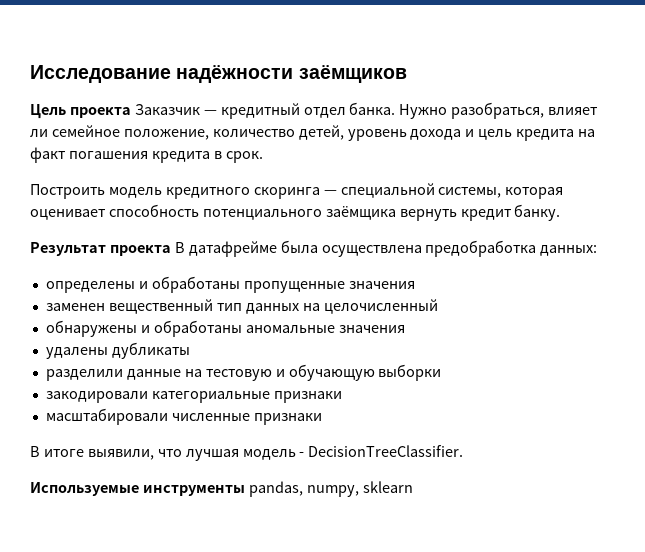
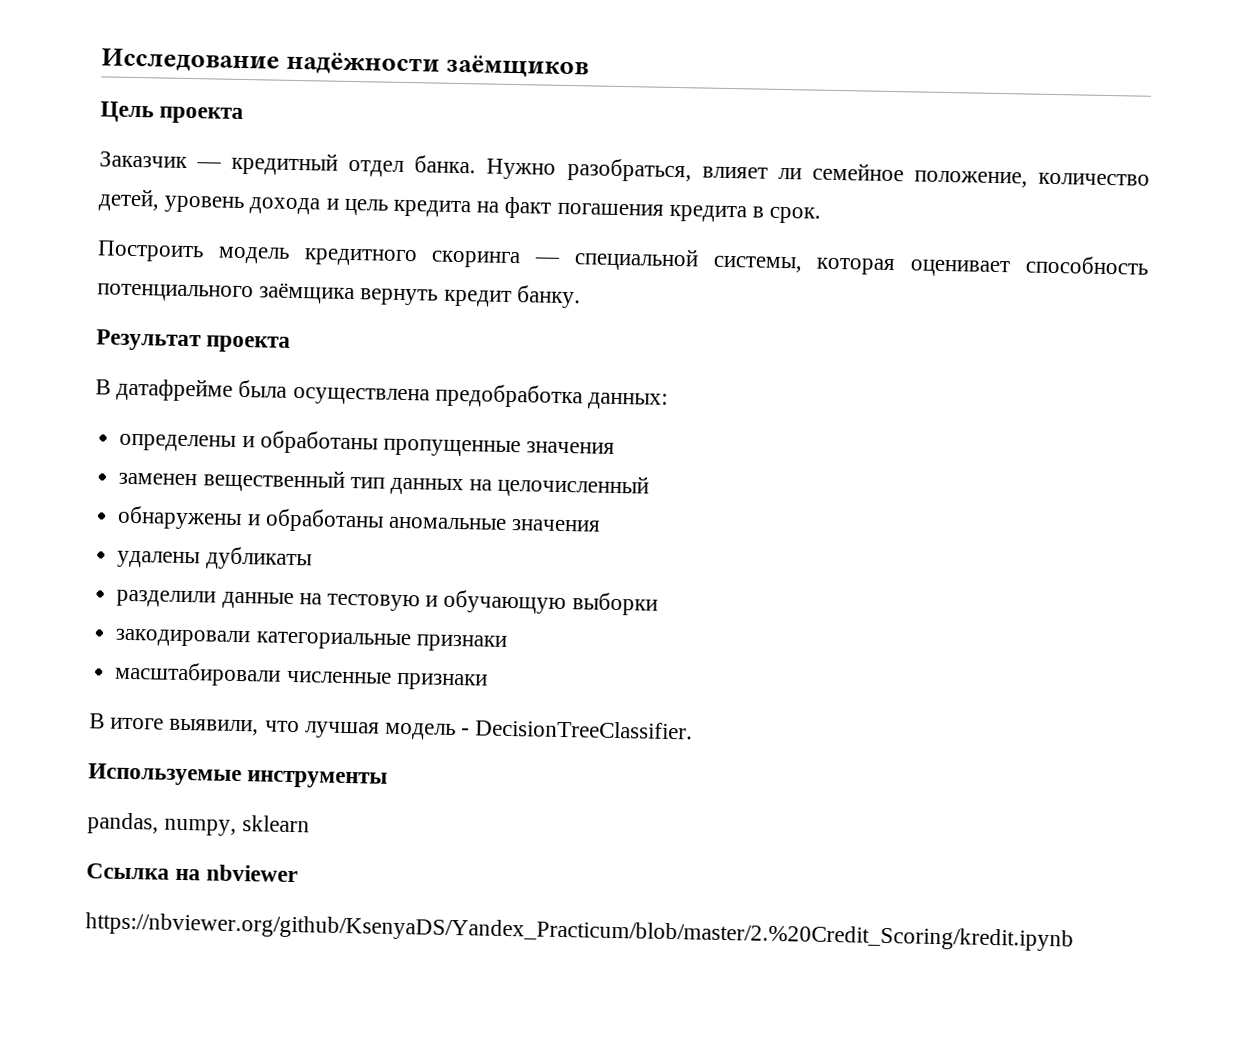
- Цель проекта Заказчик — кредитный отдел банка.
+ Цель проекта
+ Заказчик — кредитный отдел банка.
- Результат проекта В датафрейме была осуществлена предобработка данных:
+ Результат проекта
+ В датафрейме была осуществлена предобработка данных:
- Используемые инструменты pandas, numpy, sklearn
+ Используемые инструменты
+ pandas, numpy, sklearn
+ Ссылка на nbviewer
+ https://nbviewer.org/github/KsenyaDS/Yandex_Practicum/blob/master/2.%20Credit_Scoring/kredit.ipynb

